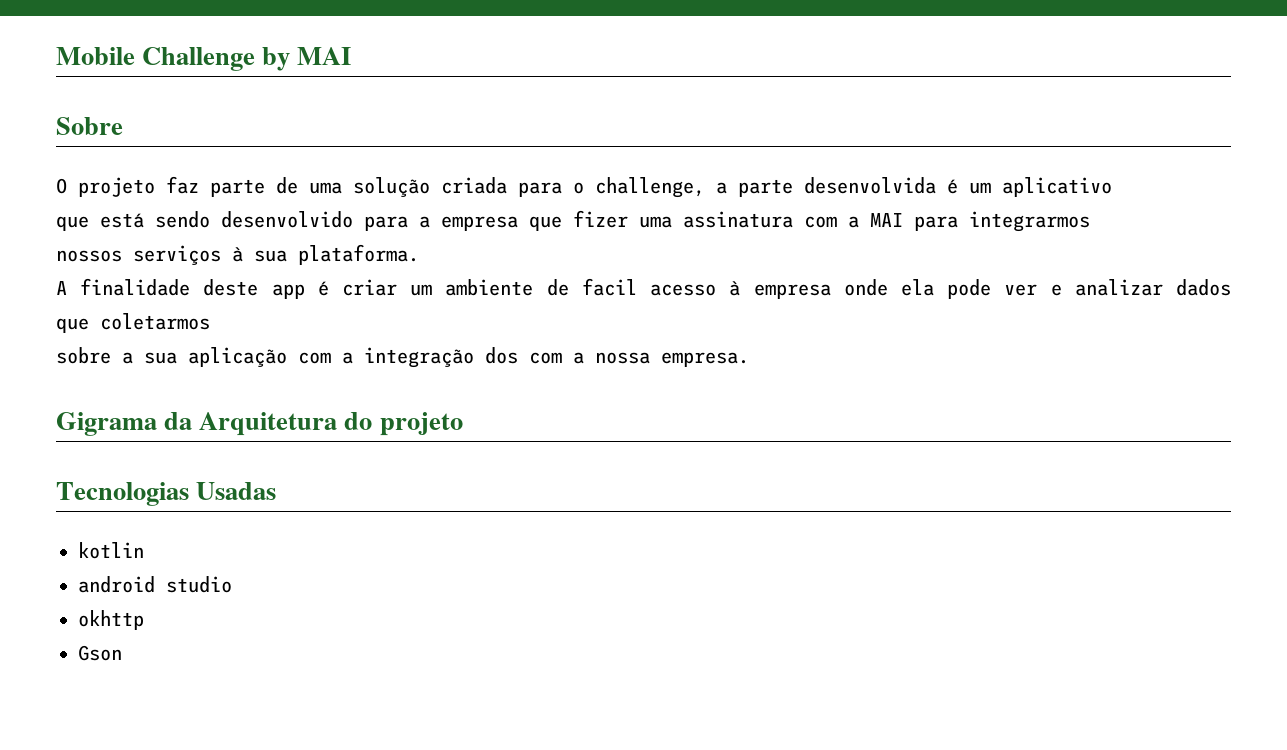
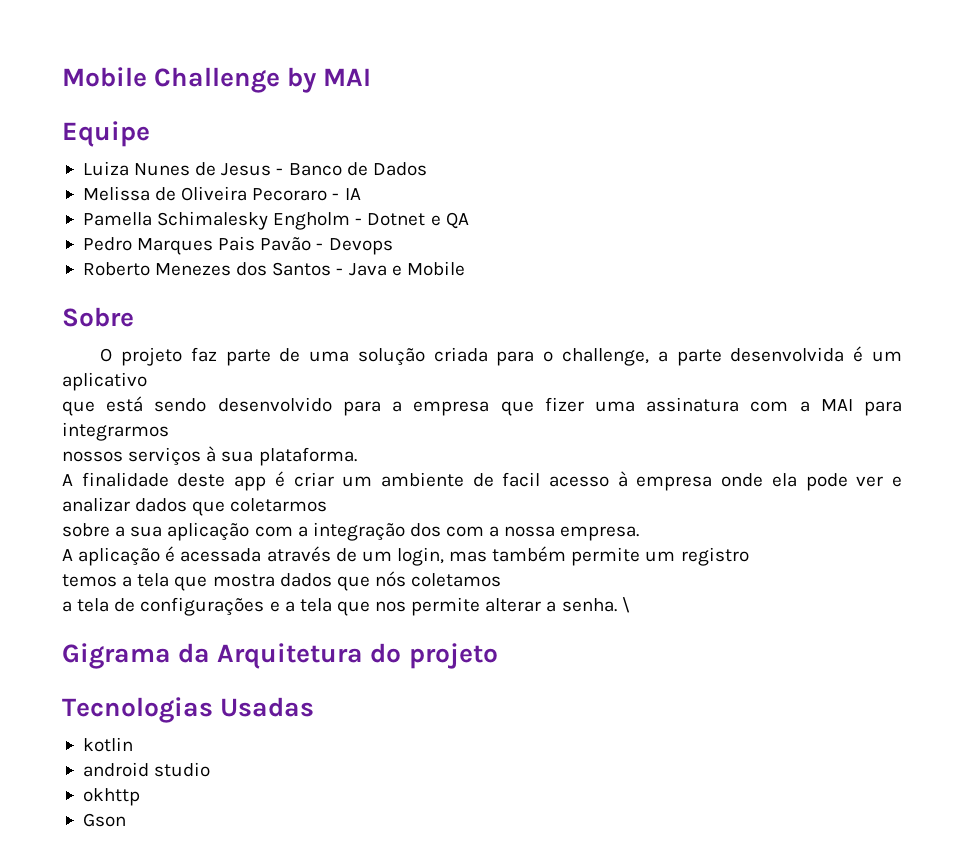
+ Equipe
+ Luiza Nunes de Jesus - Banco de Dados
+ Melissa de Oliveira Pecoraro - IA
+ Pamella Schimalesky Engholm - Dotnet e QA
+ Pedro Marques Pais Pavão - Devops
+ Roberto Menezes dos Santos - Java e Mobile
+ A aplicação é acessada através de um login, mas também permite um registro
+ temos a tela que mostra dados que nós coletamos
+ a tela de configurações e a tela que nos permite alterar a senha. \

